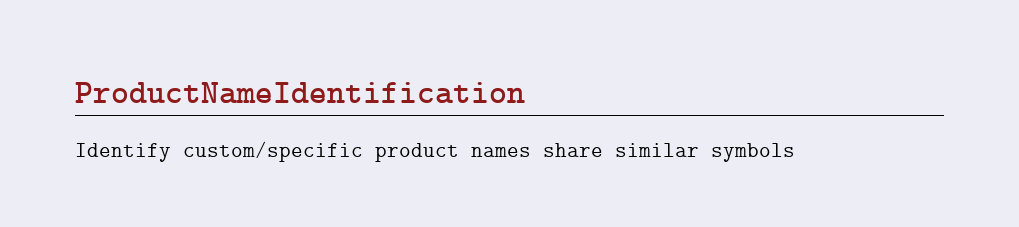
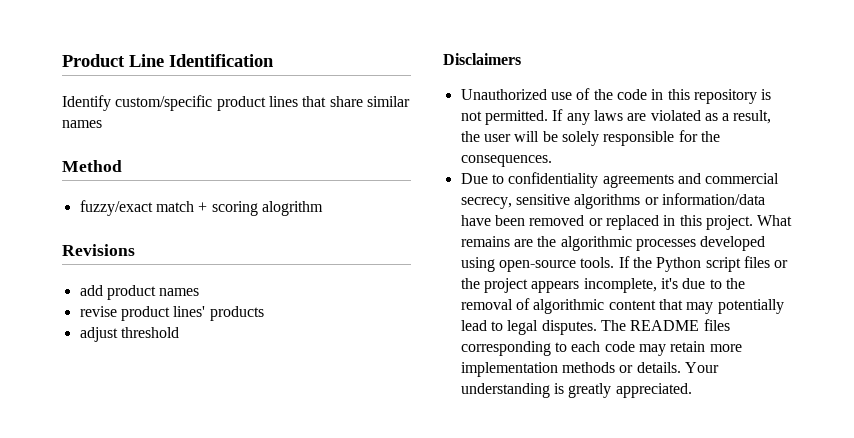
- ProductNameIdentification
+ Product Line Identification
- Identify custom/specific product names share similar symbols
+ Identify custom/specific product lines that share similar names
+ Method
+ fuzzy/exact match + scoring alogrithm
+ Revisions
+ add product names
+ revise product lines' products
+ adjust threshold
+ Disclaimers
+ Unauthorized use of the code in this repository is not permitted. If any laws are violated as a result, the user will be solely responsible for the consequences.
+ Due to confidentiality agreements and commercial secrecy, sensitive algorithms or information/data have been removed or replaced in this project. What remains are the algorithmic processes developed using open-source tools. If the Python script files or the project appears incomplete, it's due to the removal of algorithmic content that may potentially lead to legal disputes. The README files corresponding to each code may retain more implementation methods or details. Your understanding is greatly appreciated.

